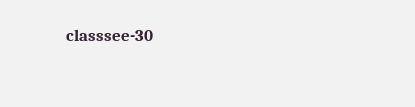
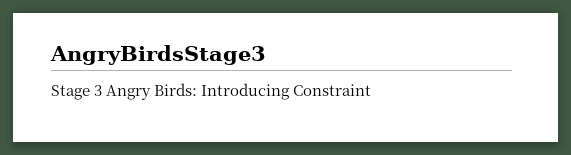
- classsee-30
+ AngryBirdsStage3
+ Stage 3 Angry Birds: Introducing Constraint

